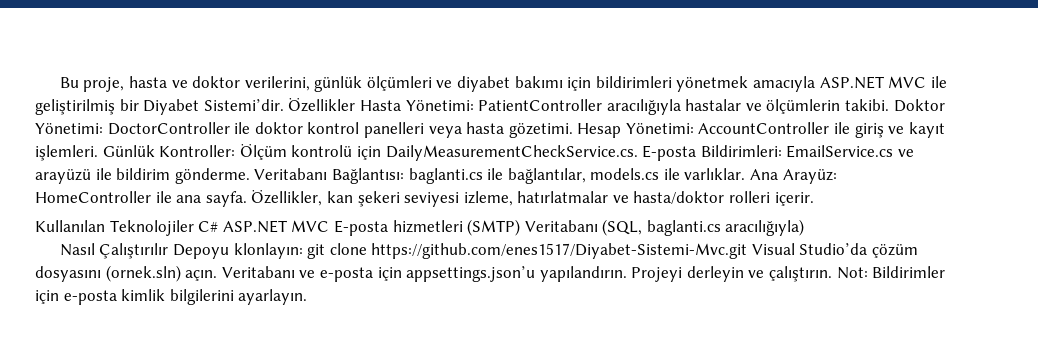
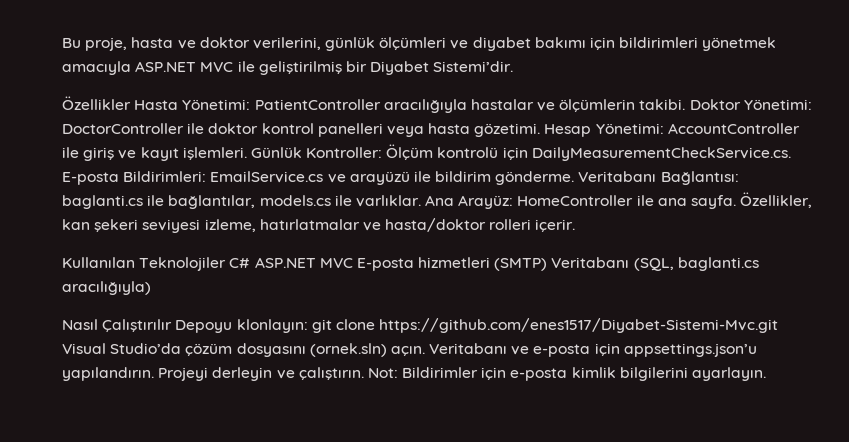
- Bu proje, hasta ve doktor verilerini, günlük ölçümleri ve diyabet bakımı için bildirimleri yönetmek amacıyla ASP.NET MVC ile geliştirilmiş bir Diyabet Sistemi’dir. Özellikler Hasta Yönetimi: PatientController aracılığıyla hastalar ve ölçümlerin takibi.
+ Bu proje, hasta ve doktor verilerini, günlük ölçümleri ve diyabet bakımı için bildirimleri yönetmek amacıyla ASP.NET MVC ile geliştirilmiş bir Diyabet Sistemi’dir.
+ Özellikler Hasta Yönetimi: PatientController aracılığıyla hastalar ve ölçümlerin takibi.

